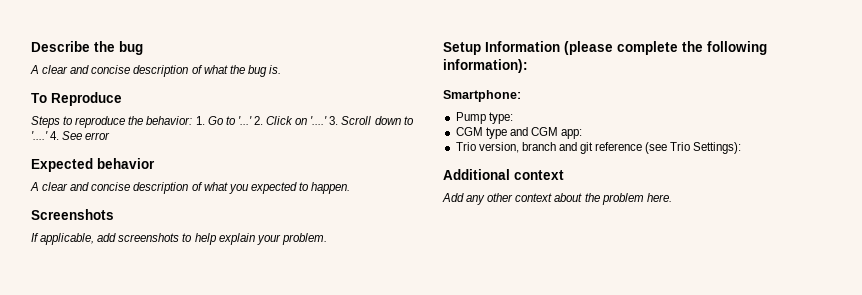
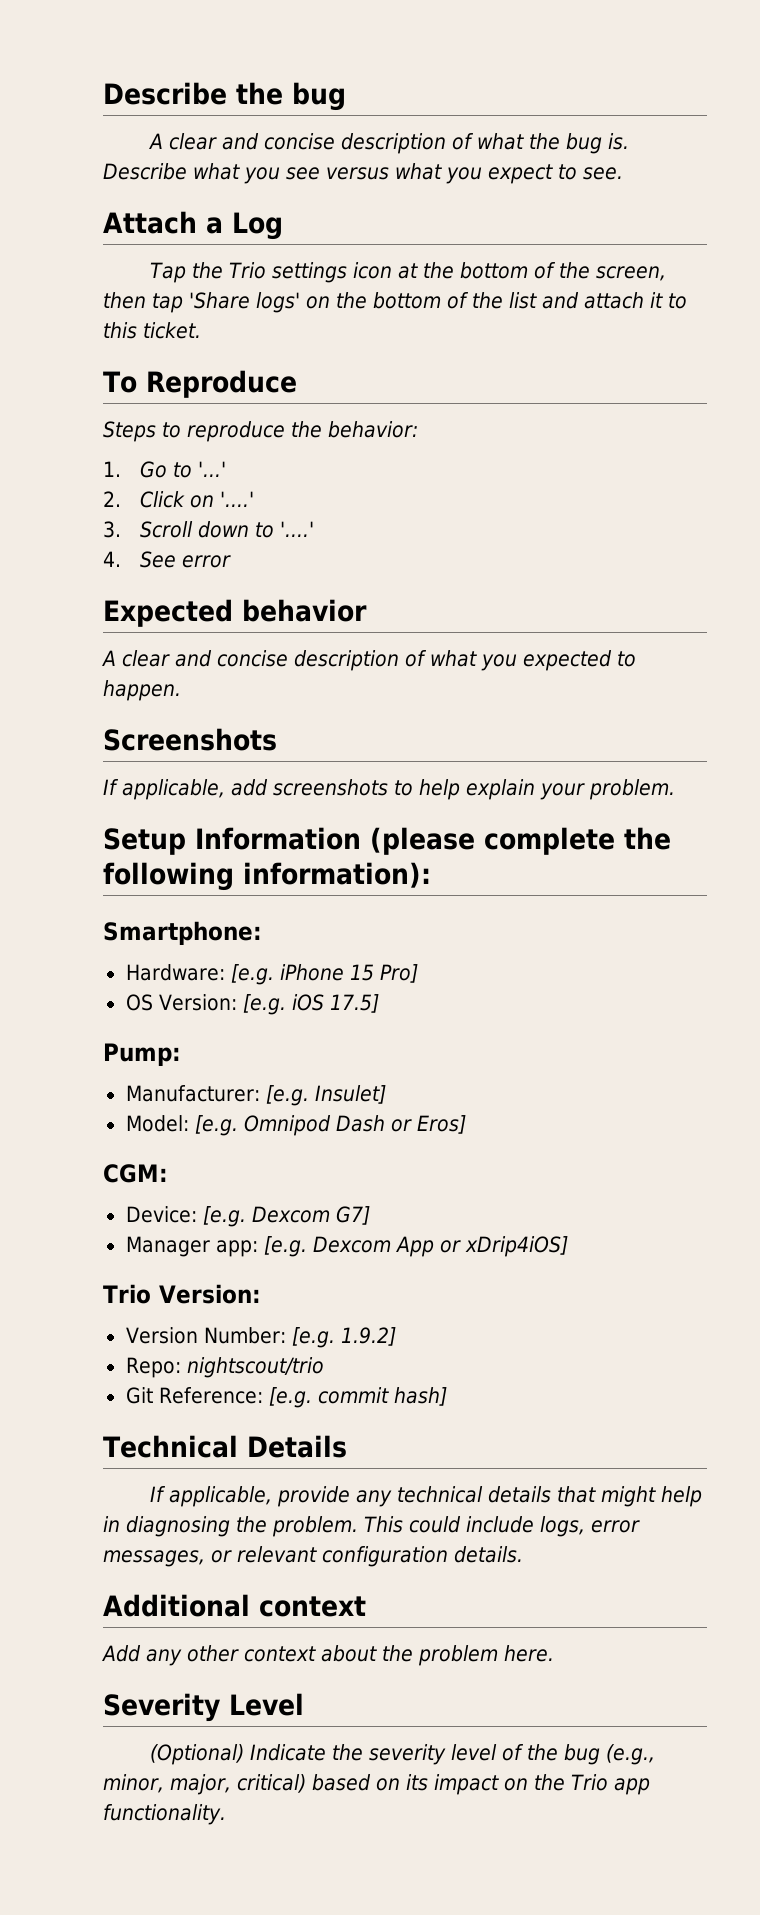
+ Describe what you see versus what you expect to see.
+ Attach a Log
+ Tap the Trio settings icon at the bottom of the screen, then tap 'Share logs' on the bottom of the list and attach it to this ticket.
- Steps to reproduce the behavior: 1. Go to '...' 2. Click on '....' 3. Scroll down to '....' 4. See error
+ Steps to reproduce the behavior:
+ 1. Go to '...'
+ 2. Click on '....'
+ 3. Scroll down to '....'
+ 4. See error
- Pump type:
- CGM type and CGM app:
- Trio version, branch and git reference (see Trio Settings):
+ Hardware: [e.g. iPhone 15 Pro]
+ OS Version: [e.g. iOS 17.5]
+ Pump:
+ Manufacturer: [e.g. Insulet]
+ Model: [e.g. Omnipod Dash or Eros]
+ CGM:
+ Device: [e.g. Dexcom G7]
+ Manager app: [e.g. Dexcom App or xDrip4iOS]
+ Trio Version:
+ Version Number: [e.g. 1.9.2]
+ Repo: nightscout/trio
+ Git Reference: [e.g. commit hash]
+ Technical Details
+ If applicable, provide any technical details that might help in diagnosing the problem. This could include logs, error messages, or relevant configuration details.
+ Severity Level
+ (Optional) Indicate the severity level of the bug (e.g., minor, major, critical) based on its impact on the Trio app functionality.

